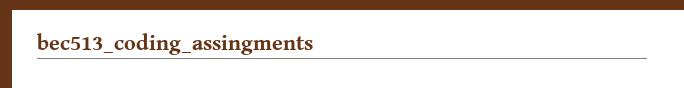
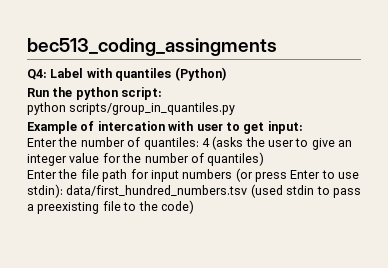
+ Q4: Label with quantiles (Python)
+ Run the python script:
+ python scripts/group_in_quantiles.py
+ Example of intercation with user to get input:
+ Enter the number of quantiles: 4 (asks the user to give an integer value for the number of quantiles)
+ Enter the file path for input numbers (or press Enter to use stdin): data/first_hundred_numbers.tsv (used stdin to pass a preexisting file to the code)

